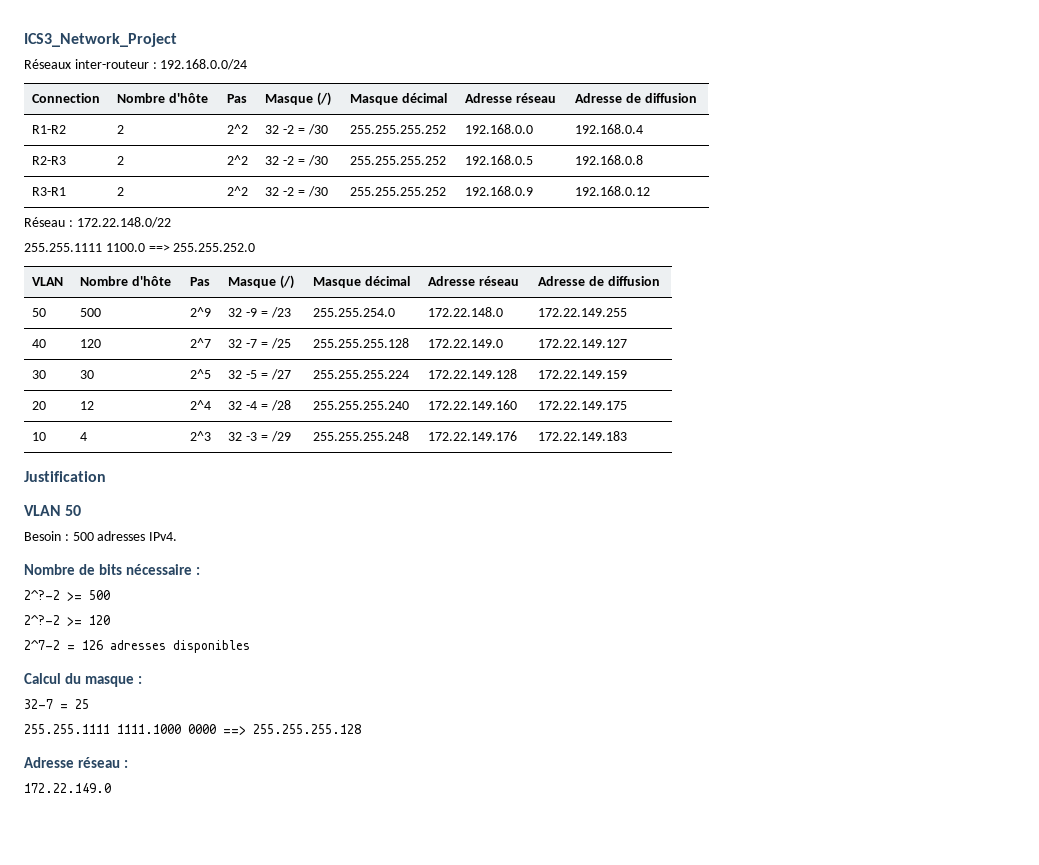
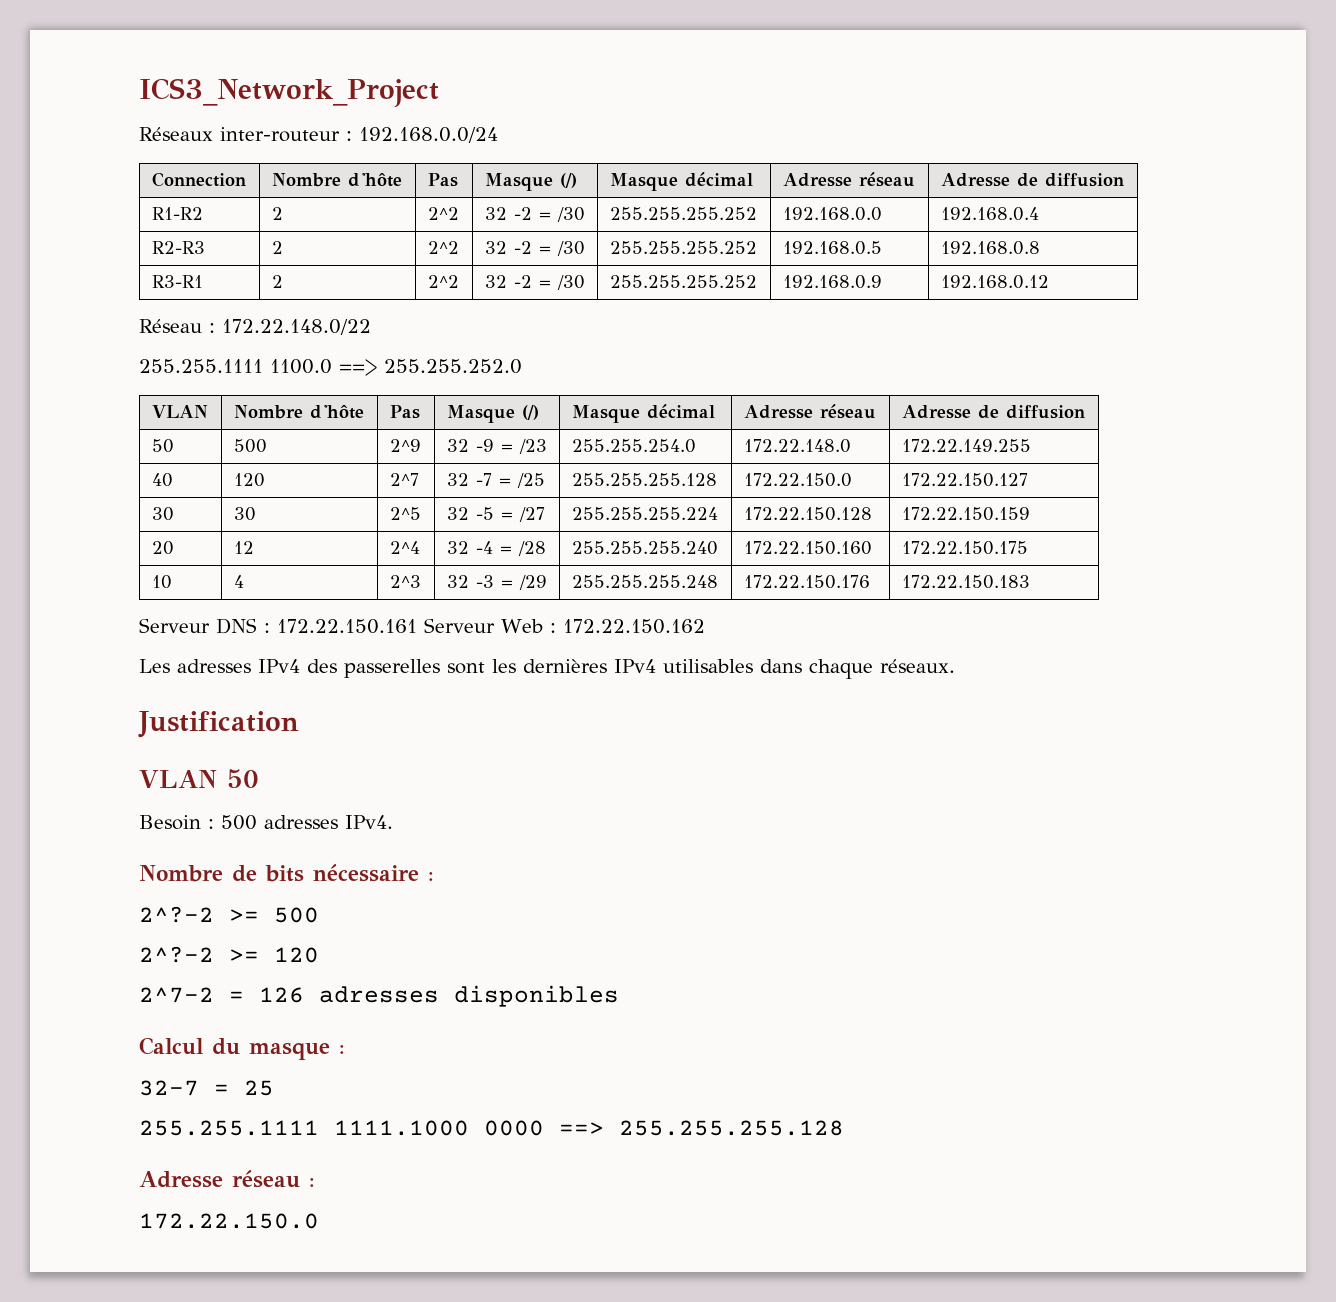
- 40 | 120 | 2^7 | 32 -7 = /25 | 255.255.255.128 | 172.22.149.0 | 172.22.149.127
+ 40 | 120 | 2^7 | 32 -7 = /25 | 255.255.255.128 | 172.22.150.0 | 172.22.150.127
- 30 | 30 | 2^5 | 32 -5 = /27 | 255.255.255.224 | 172.22.149.128 | 172.22.149.159
+ 30 | 30 | 2^5 | 32 -5 = /27 | 255.255.255.224 | 172.22.150.128 | 172.22.150.159
- 20 | 12 | 2^4 | 32 -4 = /28 | 255.255.255.240 | 172.22.149.160 | 172.22.149.175
+ 20 | 12 | 2^4 | 32 -4 = /28 | 255.255.255.240 | 172.22.150.160 | 172.22.150.175
- 10 | 4 | 2^3 | 32 -3 = /29 | 255.255.255.248 | 172.22.149.176 | 172.22.149.183
+ 10 | 4 | 2^3 | 32 -3 = /29 | 255.255.255.248 | 172.22.150.176 | 172.22.150.183
+ Serveur DNS : 172.22.150.161 Serveur Web : 172.22.150.162
+ Les adresses IPv4 des passerelles sont les dernières IPv4 utilisables dans chaque réseaux.
  Adresse réseau :
- 172.22.149.0
+ 172.22.150.0

